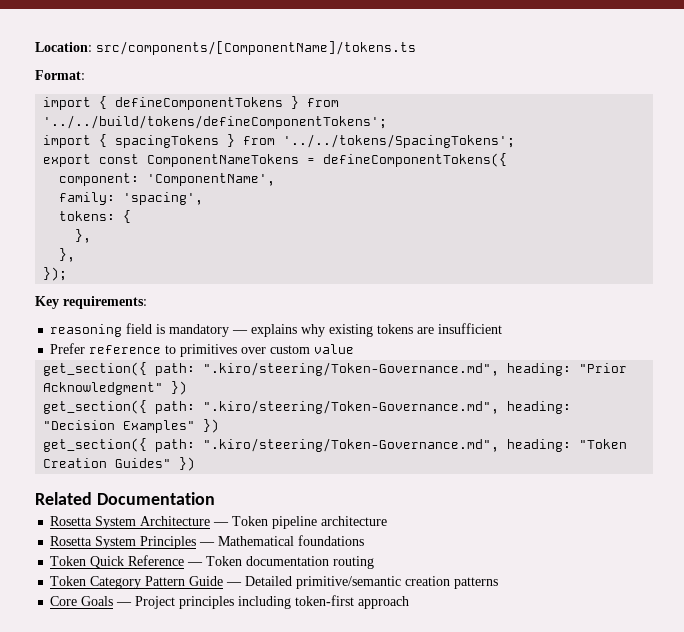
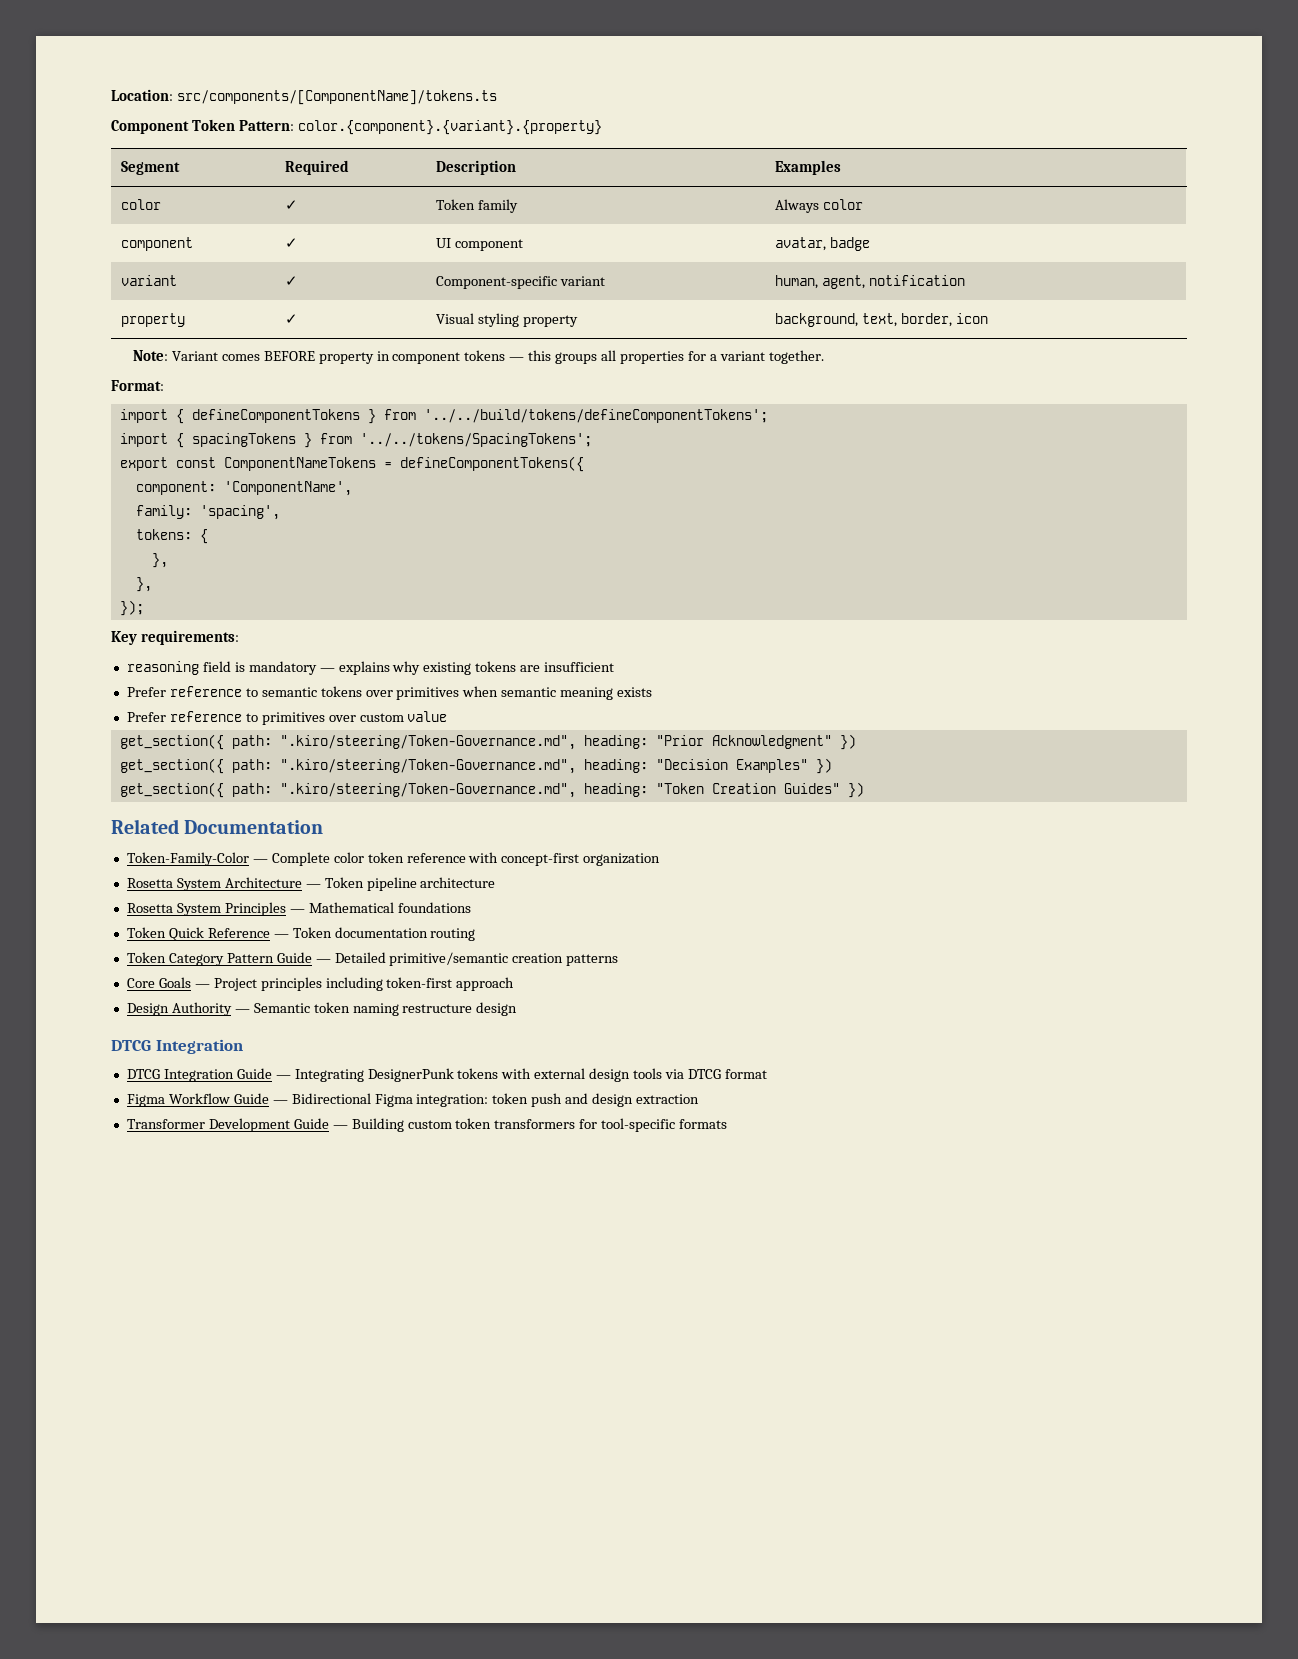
+ Component Token Pattern: color.{component}.{variant}.{property}
+ Segment | Required | Description | Examples
+ color | ✓ | Token family | Always color
+ component | ✓ | UI component | avatar, badge
+ variant | ✓ | Component-specific variant | human, agent, notification
+ property | ✓ | Visual styling property | background, text, border, icon
+ Note: Variant comes BEFORE property in component tokens — this groups all properties for a variant together.
+ Prefer reference to semantic tokens over primitives when semantic meaning exists
+ Token-Family-Color — Complete color token reference with concept-first organization
+ Design Authority — Semantic token naming restructure design
+ DTCG Integration
+ DTCG Integration Guide — Integrating DesignerPunk tokens with external design tools via DTCG format
+ Figma Workflow Guide — Bidirectional Figma integration: token push and design extraction
+ Transformer Development Guide — Building custom token transformers for tool-specific formats

